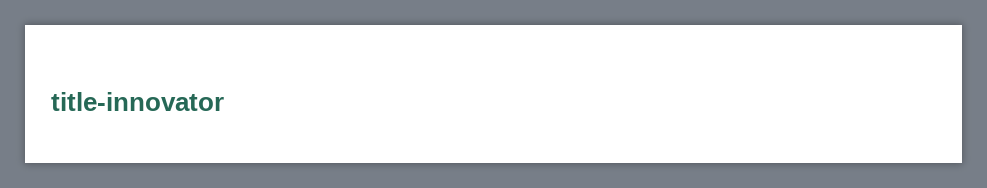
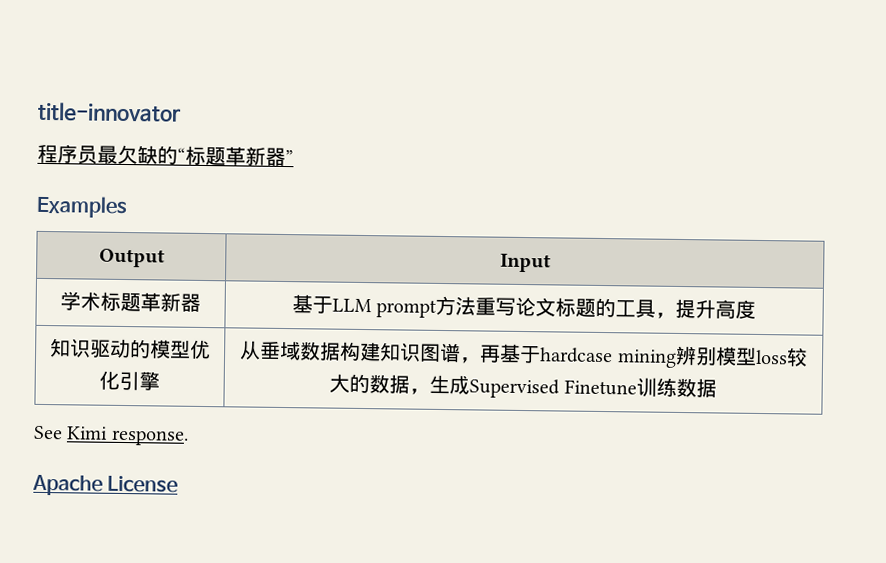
+ 程序员最欠缺的“标题革新器”
+ Examples
+ Output | Input
+ 学术标题革新器 | 基于LLM prompt方法重写论文标题的工具，提升高度
+ 知识驱动的模型优化引擎 | 从垂域数据构建知识图谱，再基于hardcase mining辨别模型loss较大的数据，生成Supervised Finetune训练数据
+ See Kimi response.
+ Apache License

